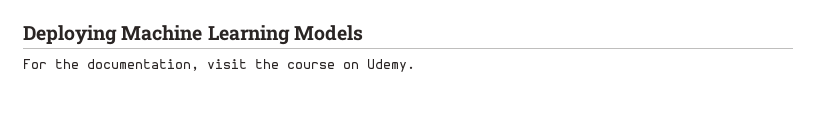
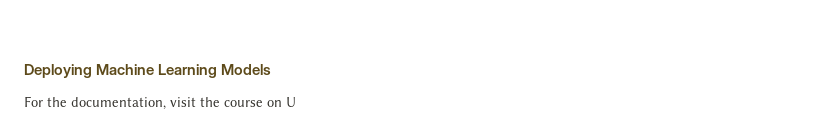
- For the documentation, visit the course on Udemy.
+ For the documentation, visit the course on U

